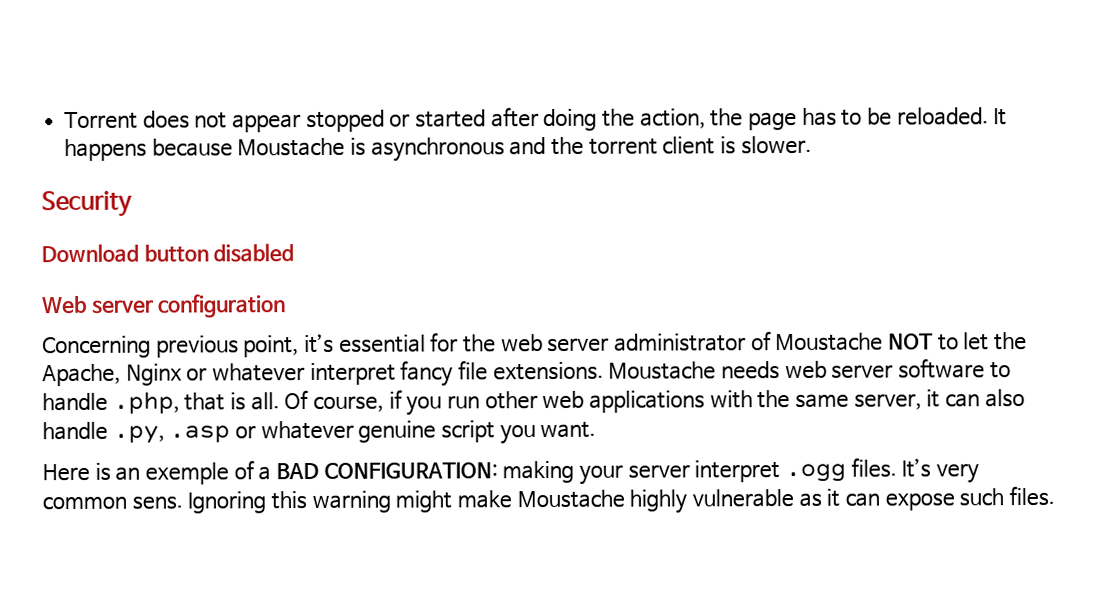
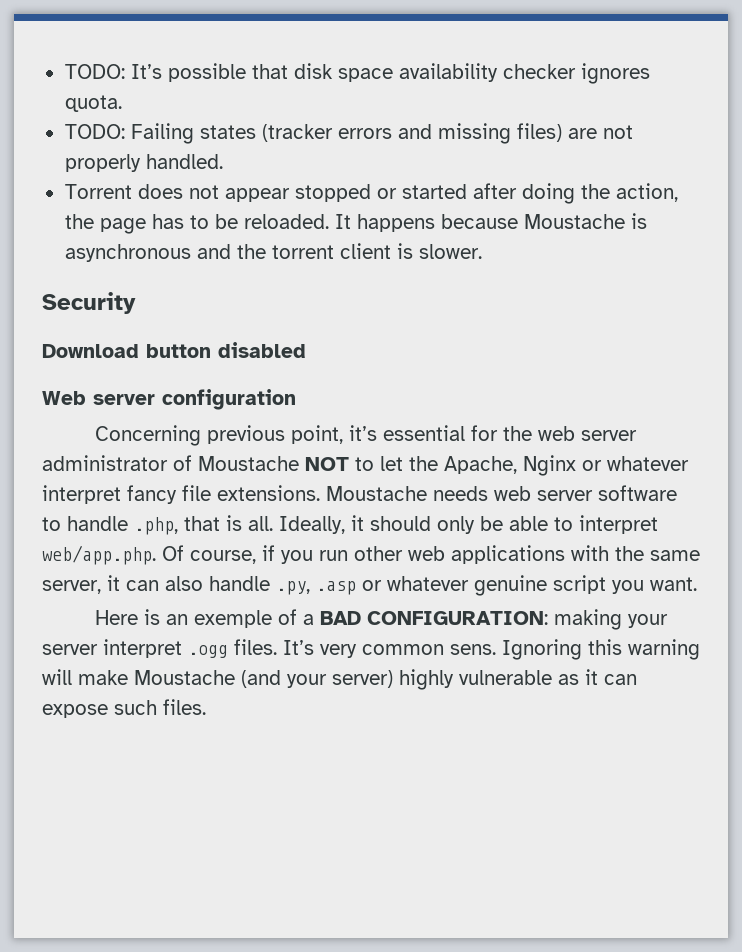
+ TODO: It’s possible that disk space availability checker ignores quota.
+ TODO: Failing states (tracker errors and missing files) are not properly handled.
- Of course, if you run other web applications with the same server, it can also handle .py, .asp or whatever genuine script you want.
+ Ideally, it should only be able to interpret web/app.php. Of course, if you run other web applications with the same server, it can also handle .py, .asp or whatever genuine script you want.
- Ignoring this warning might make Moustache highly vulnerable as it can expose such files.
+ Ignoring this warning will make Moustache (and your server) highly vulnerable as it can expose such files.

